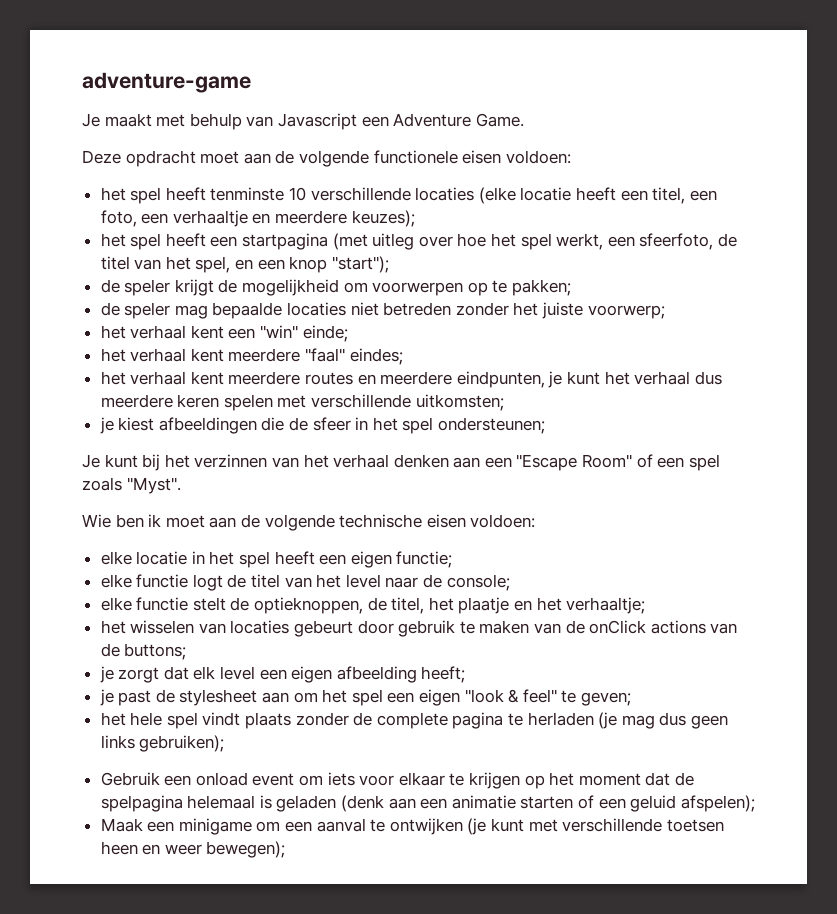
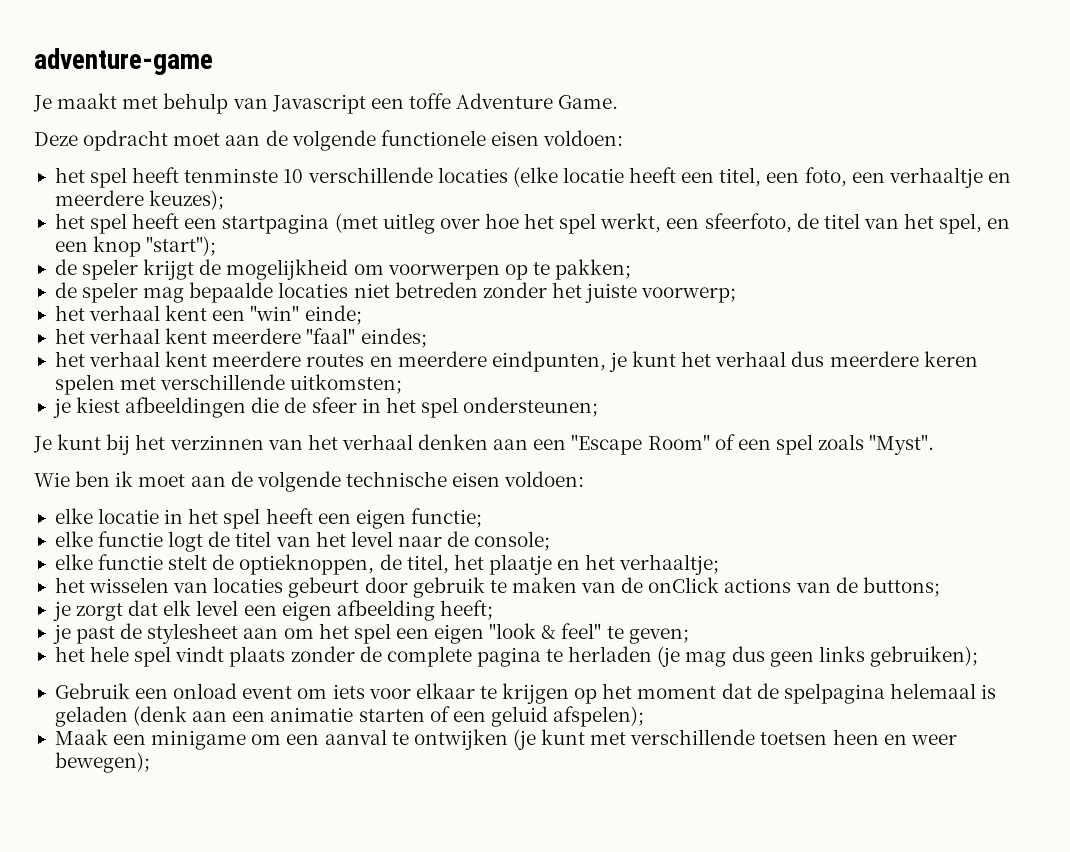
- Je maakt met behulp van Javascript een Adventure Game.
+ Je maakt met behulp van Javascript een toffe Adventure Game.

